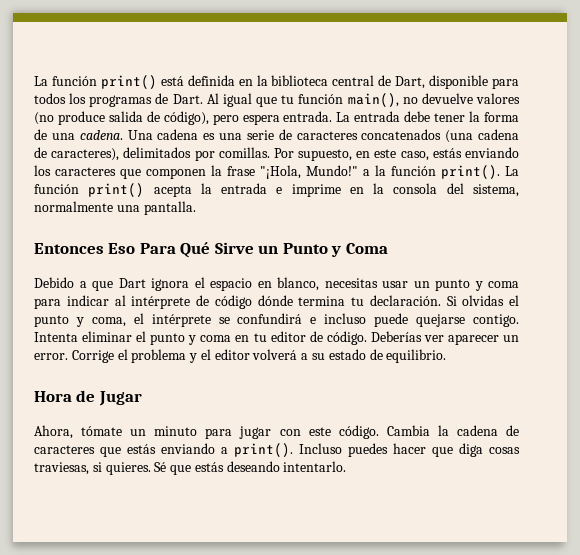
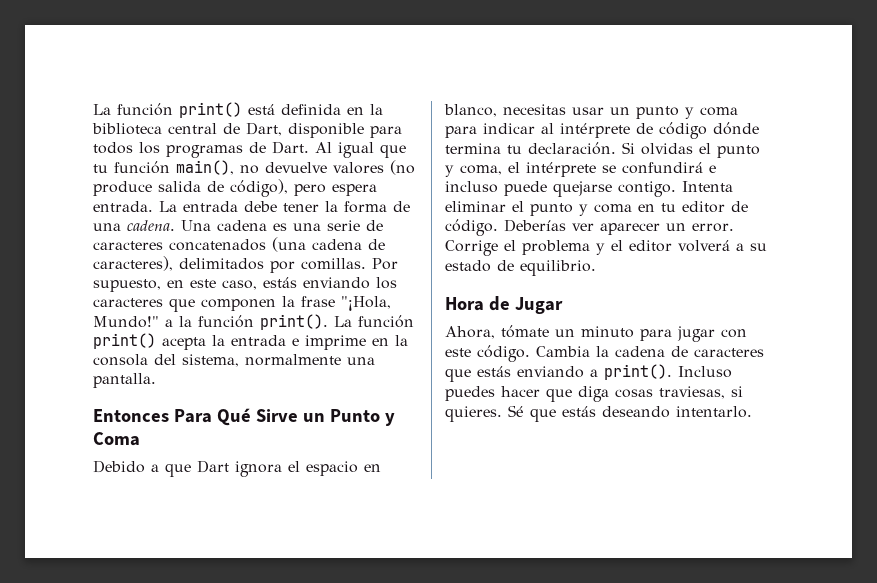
- Entonces Eso Para Qué Sirve un Punto y Coma
+ Entonces Para Qué Sirve un Punto y Coma

